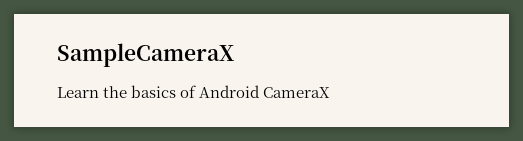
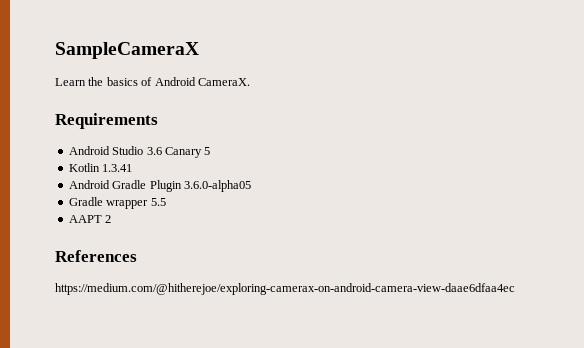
- Learn the basics of Android CameraX
+ Learn the basics of Android CameraX.
+ Requirements
+ Android Studio 3.6 Canary 5
+ Kotlin 1.3.41
+ Android Gradle Plugin 3.6.0-alpha05
+ Gradle wrapper 5.5
+ AAPT 2
+ References
+ https://medium.com/@hitherejoe/exploring-camerax-on-android-camera-view-daae6dfaa4ec

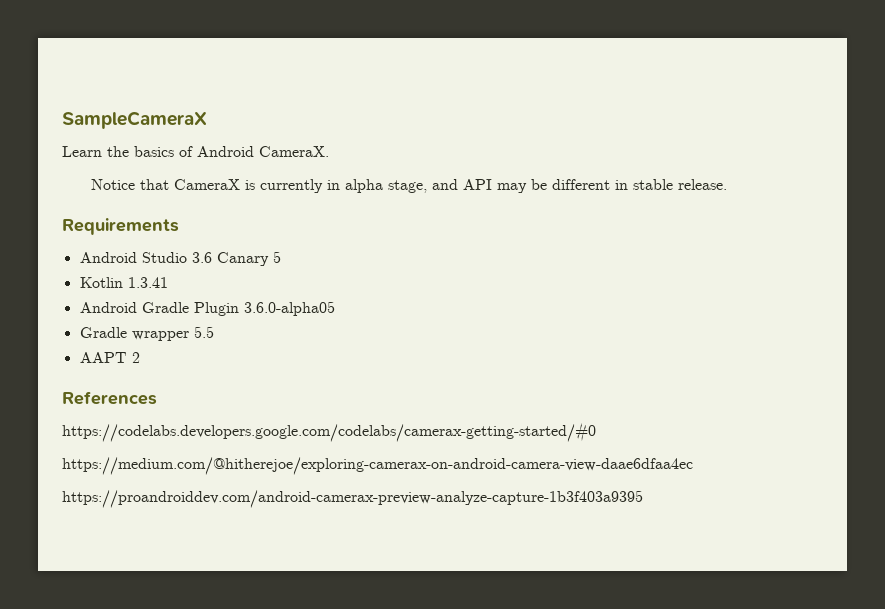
+ Notice that CameraX is currently in alpha stage, and API may be different in stable release.
+ https://codelabs.developers.google.com/codelabs/camerax-getting-started/#0
+ https://proandroiddev.com/android-camerax-preview-analyze-capture-1b3f403a9395

